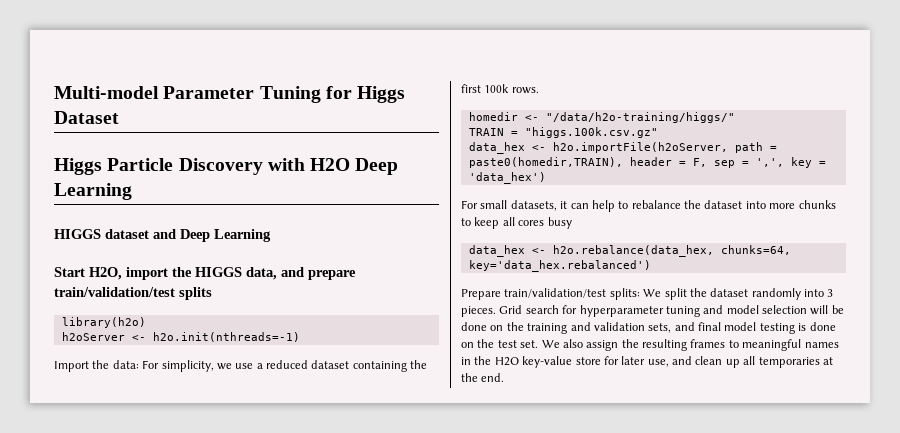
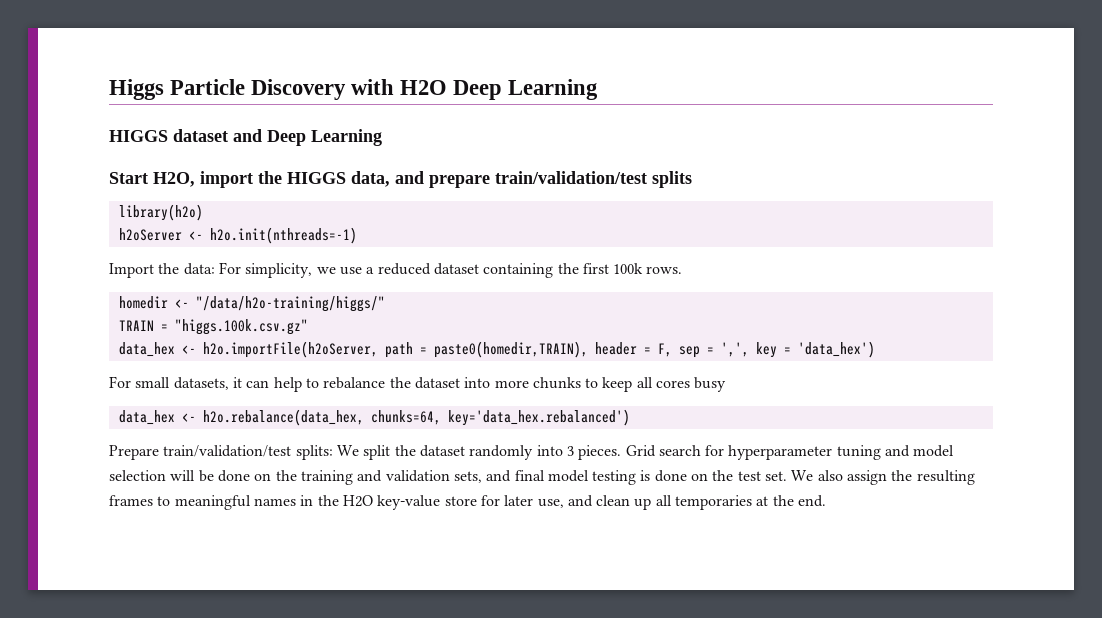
- Multi-model Parameter Tuning for Higgs Dataset

